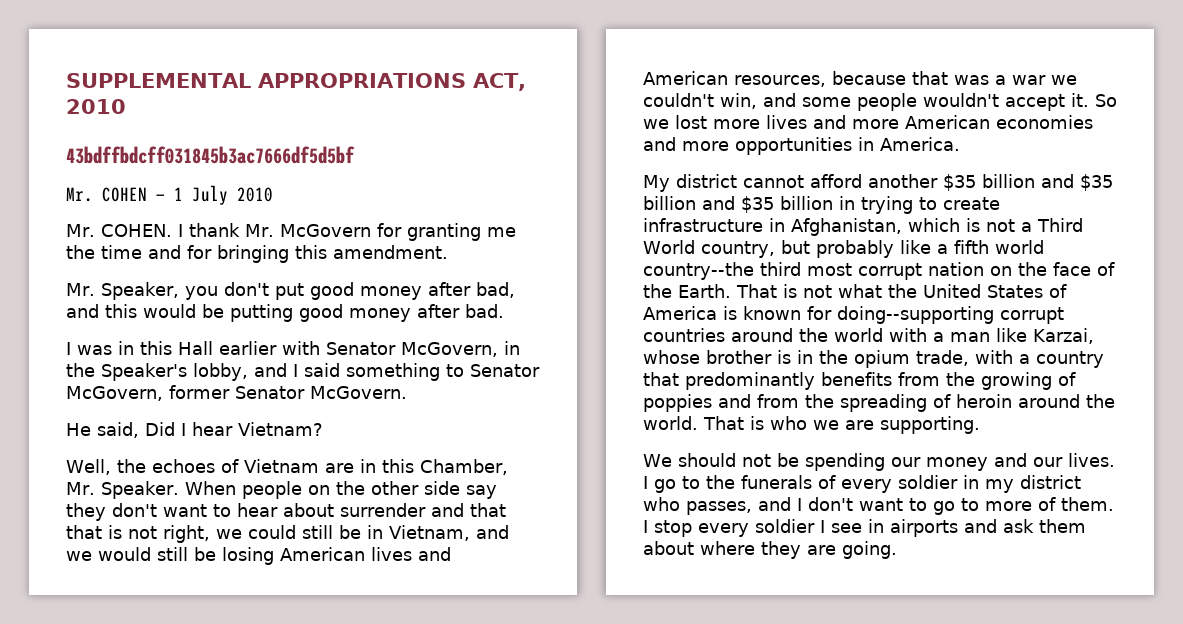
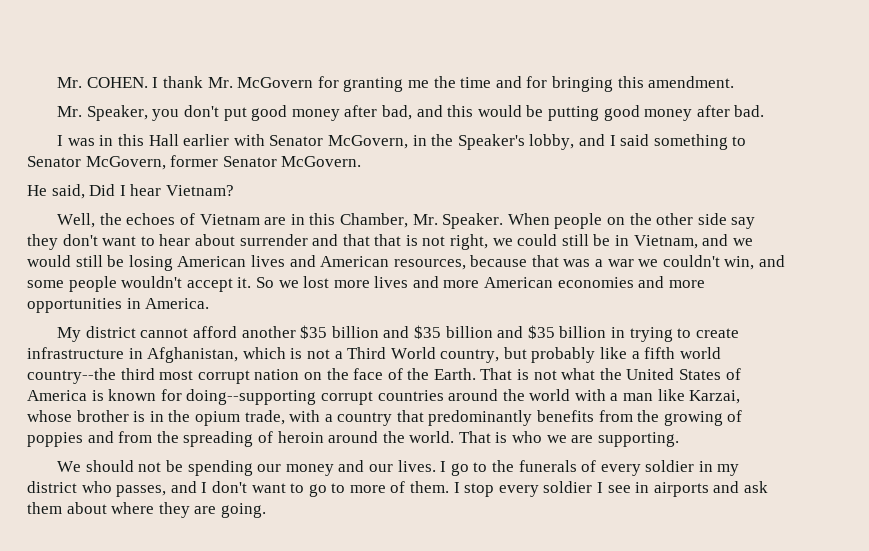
- SUPPLEMENTAL APPROPRIATIONS ACT, 2010
- 43bdffbdcff031845b3ac7666df5d5bf
- Mr. COHEN — 1 July 2010

